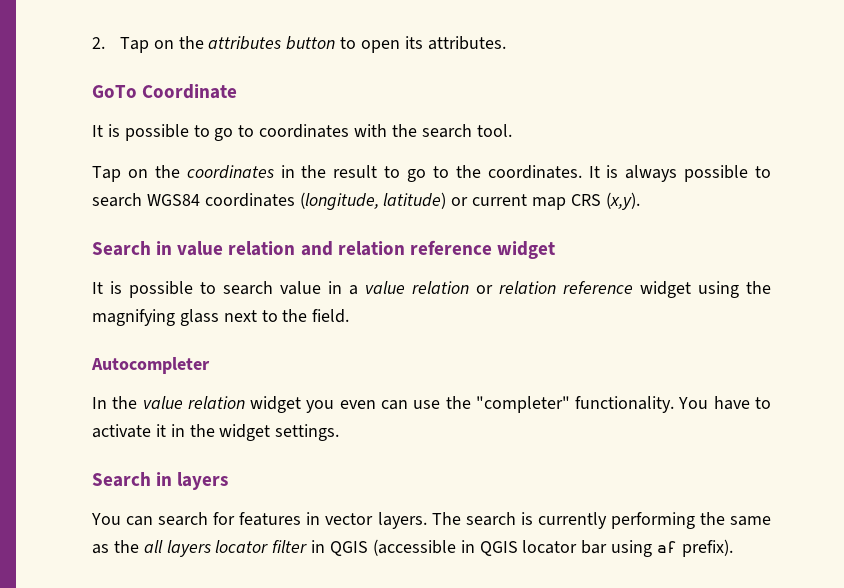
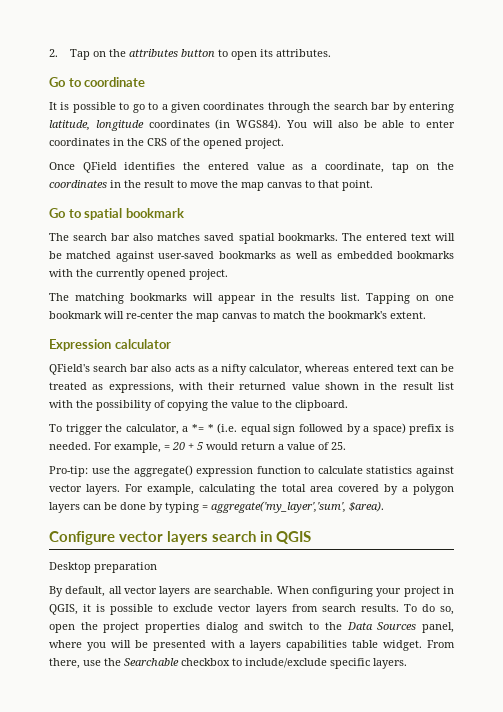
- GoTo Coordinate
+ Go to coordinate
- It is possible to go to coordinates with the search tool.
- Tap on the coordinates in the result to go to the coordinates. It is always possible to search WGS84 coordinates (longitude, latitude) or current map CRS (x,y).
- Search in value relation and relation reference widget
- It is possible to search value in a value relation or relation reference widget using the magnifying glass next to the field.
- Autocompleter
- In the value relation widget you even can use the "completer" functionality. You have to activate it in the widget settings.
- Search in layers
- You can search for features in vector layers. The search is currently performing the same as the all layers locator filter in QGIS (accessible in QGIS locator bar using af prefix).
+ It is possible to go to a given coordinates through the search bar by entering latitude, longitude coordinates (in WGS84). You will also be able to enter coordinates in the CRS of the opened project.
+ Once QField identifies the entered value as a coordinate, tap on the coordinates in the result to move the map canvas to that point.
+ Go to spatial bookmark
+ The search bar also matches saved spatial bookmarks. The entered text will be matched against user-saved bookmarks as well as embedded bookmarks with the currently opened project.
+ The matching bookmarks will appear in the results list. Tapping on one bookmark will re-center the map canvas to match the bookmark's extent.
+ Expression calculator
+ QField's search bar also acts as a nifty calculator, whereas entered text can be treated as expressions, with their returned value shown in the result list with the possibility of copying the value to the clipboard.
+ To trigger the calculator, a *= * (i.e. equal sign followed by a space) prefix is needed. For example, = 20 + 5 would return a value of 25.
+ Pro-tip: use the aggregate() expression function to calculate statistics against vector layers. For example, calculating the total area covered by a polygon layers can be done by typing = aggregate('my_layer','sum', $area).
+ Configure vector layers search in QGIS
+ Desktop preparation
+ By default, all vector layers are searchable. When configuring your project in QGIS, it is possible to exclude vector layers from search results. To do so, open the project properties dialog and switch to the Data Sources panel, where you will be presented with a layers capabilities table widget. From there, use the Searchable checkbox to include/exclude specific layers.

